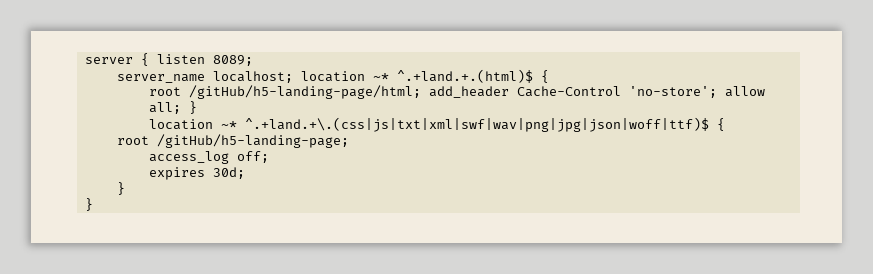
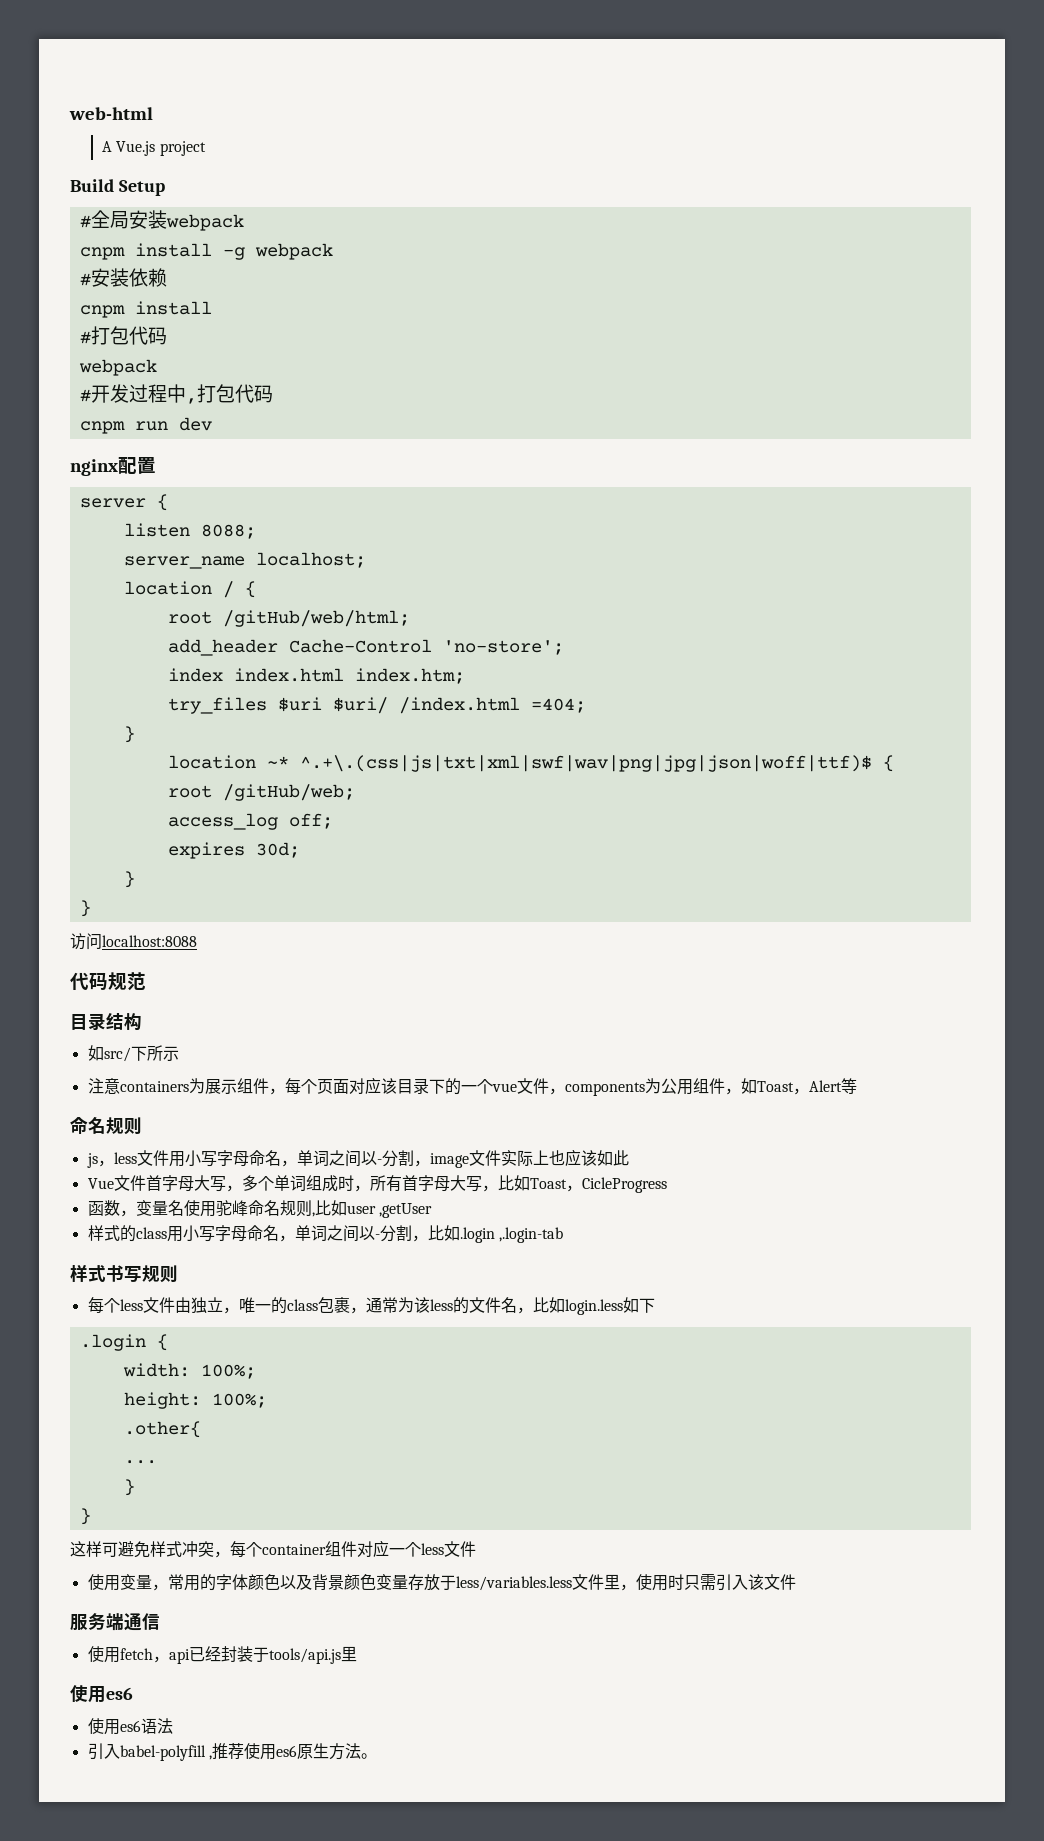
+ web-html
+ A Vue.js project
+ Build Setup
+ #全局安装webpack
+ cnpm install -g webpack
+ #安装依赖
+ cnpm install
+ #打包代码
+ webpack
+ #开发过程中,打包代码
+ cnpm run dev
+ nginx配置
- server { listen 8089;
+ server {
+ listen 8088;
- server_name localhost; location ~* ^.+land.+.(html)$ {
- root /gitHub/h5-landing-page/html; add_header Cache-Control 'no-store'; allow all; }
+ server_name localhost;
+ location / {
+ root /gitHub/web/html;
+ add_header Cache-Control 'no-store';
+ index index.html index.htm;
+ try_files $uri $uri/ /index.html =404;
+ }
- location ~* ^.+land.+\.(css|js|txt|xml|swf|wav|png|jpg|json|woff|ttf)$ {
- root /gitHub/h5-landing-page;
+ location ~* ^.+\.(css|js|txt|xml|swf|wav|png|jpg|json|woff|ttf)$ {
+ root /gitHub/web;
+ 访问localhost:8088
+ 代码规范
+ 目录结构
+ 如src/下所示
+ 注意containers为展示组件，每个页面对应该目录下的一个vue文件，components为公用组件，如Toast，Alert等
+ 命名规则
+ js，less文件用小写字母命名，单词之间以-分割，image文件实际上也应该如此
+ Vue文件首字母大写，多个单词组成时，所有首字母大写，比如Toast，CicleProgress
+ 函数，变量名使用驼峰命名规则,比如user ,getUser
+ 样式的class用小写字母命名，单词之间以-分割，比如.login ,.login-tab
+ 样式书写规则
+ 每个less文件由独立，唯一的class包裹，通常为该less的文件名，比如login.less如下
+ .login {
+ width: 100%;
+ height: 100%;
+ .other{
+ ...
+ }
+ }
+ 这样可避免样式冲突，每个container组件对应一个less文件
+ 使用变量，常用的字体颜色以及背景颜色变量存放于less/variables.less文件里，使用时只需引入该文件
+ 服务端通信
+ 使用fetch，api已经封装于tools/api.js里
+ 使用es6
+ 使用es6语法
+ 引入babel-polyfill ,推荐使用es6原生方法。

